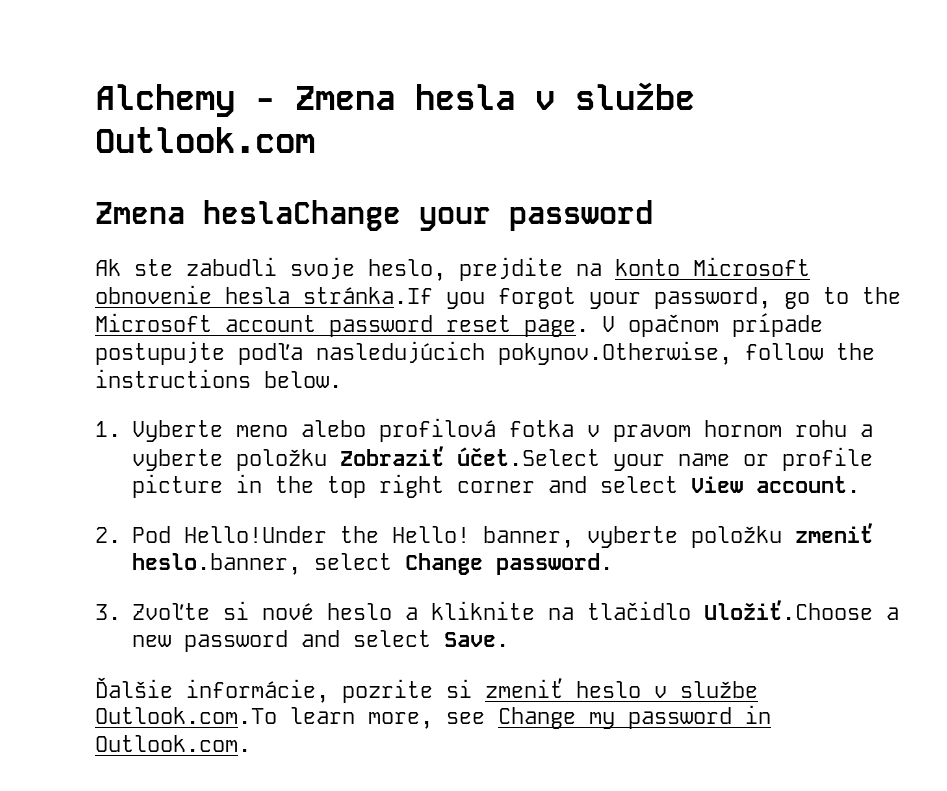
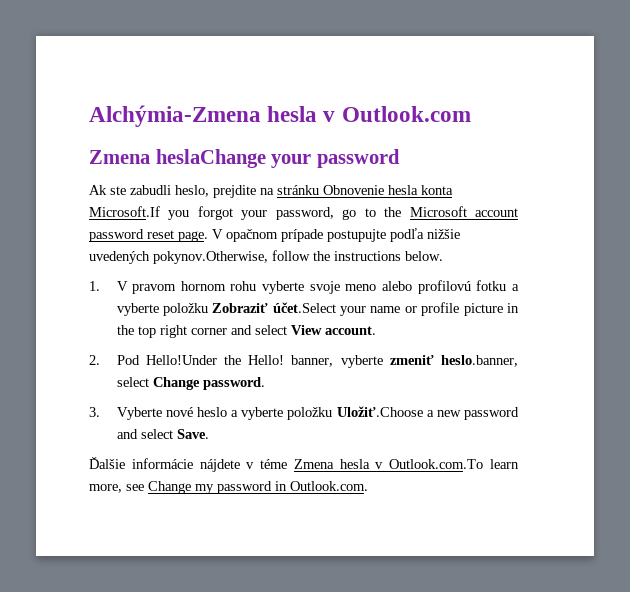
- Alchemy - Zmena hesla v službe Outlook.com
+ Alchýmia-Zmena hesla v Outlook.com
- Ak ste zabudli svoje heslo, prejdite na konto Microsoft obnovenie hesla stránka.If you forgot your password, go to the Microsoft account password reset page.
+ Ak ste zabudli heslo, prejdite na stránku Obnovenie hesla konta Microsoft.If you forgot your password, go to the Microsoft account password reset page.
- V opačnom prípade postupujte podľa nasledujúcich pokynov.Otherwise, follow the instructions below.
+ V opačnom prípade postupujte podľa nižšie uvedených pokynov.Otherwise, follow the instructions below.
- 1. Vyberte meno alebo profilová fotka v pravom hornom rohu a vyberte položku Zobraziť účet.Select your name or profile picture in the top right corner and select View account.
+ 1. V pravom hornom rohu vyberte svoje meno alebo profilovú fotku a vyberte položku Zobraziť účet.Select your name or profile picture in the top right corner and select View account.
- 2. Pod Hello!Under the Hello! banner, vyberte položku zmeniť heslo.banner, select Change password.
+ 2. Pod Hello!Under the Hello! banner, vyberte zmeniť heslo.banner, select Change password.
- 3. Zvoľte si nové heslo a kliknite na tlačidlo Uložiť.Choose a new password and select Save.
+ 3. Vyberte nové heslo a vyberte položku Uložiť.Choose a new password and select Save.
- Ďalšie informácie, pozrite si zmeniť heslo v službe Outlook.com.To learn more, see Change my password in Outlook.com.
+ Ďalšie informácie nájdete v téme Zmena hesla v Outlook.com.To learn more, see Change my password in Outlook.com.

